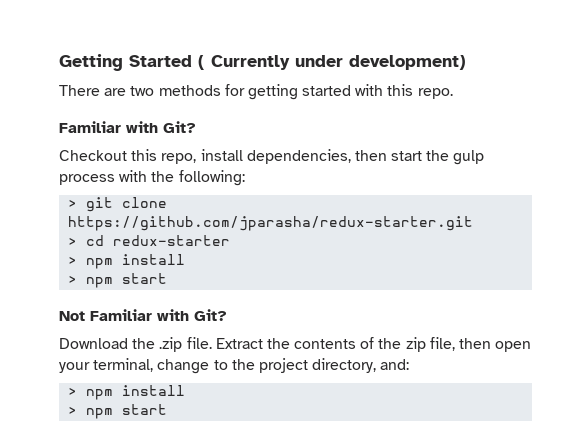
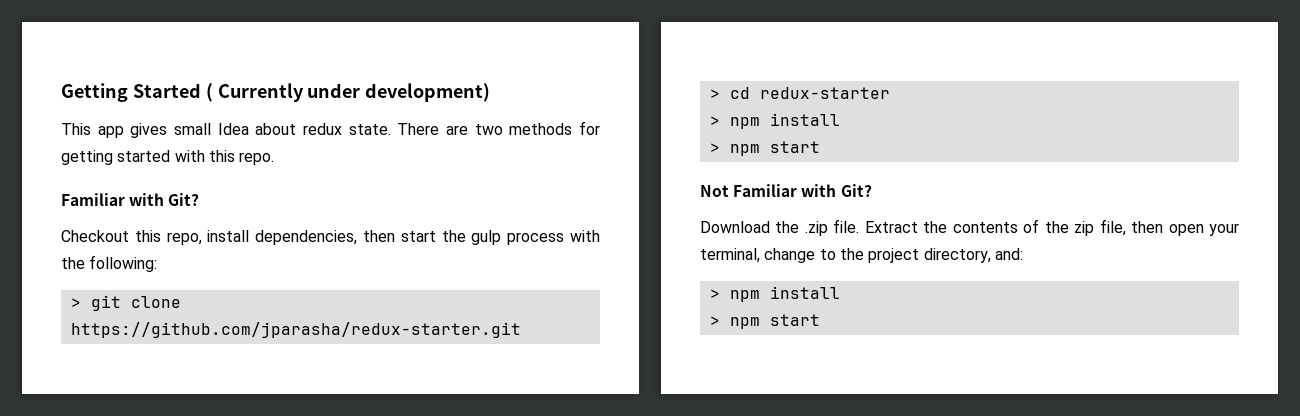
+ This app gives small Idea about redux state.

